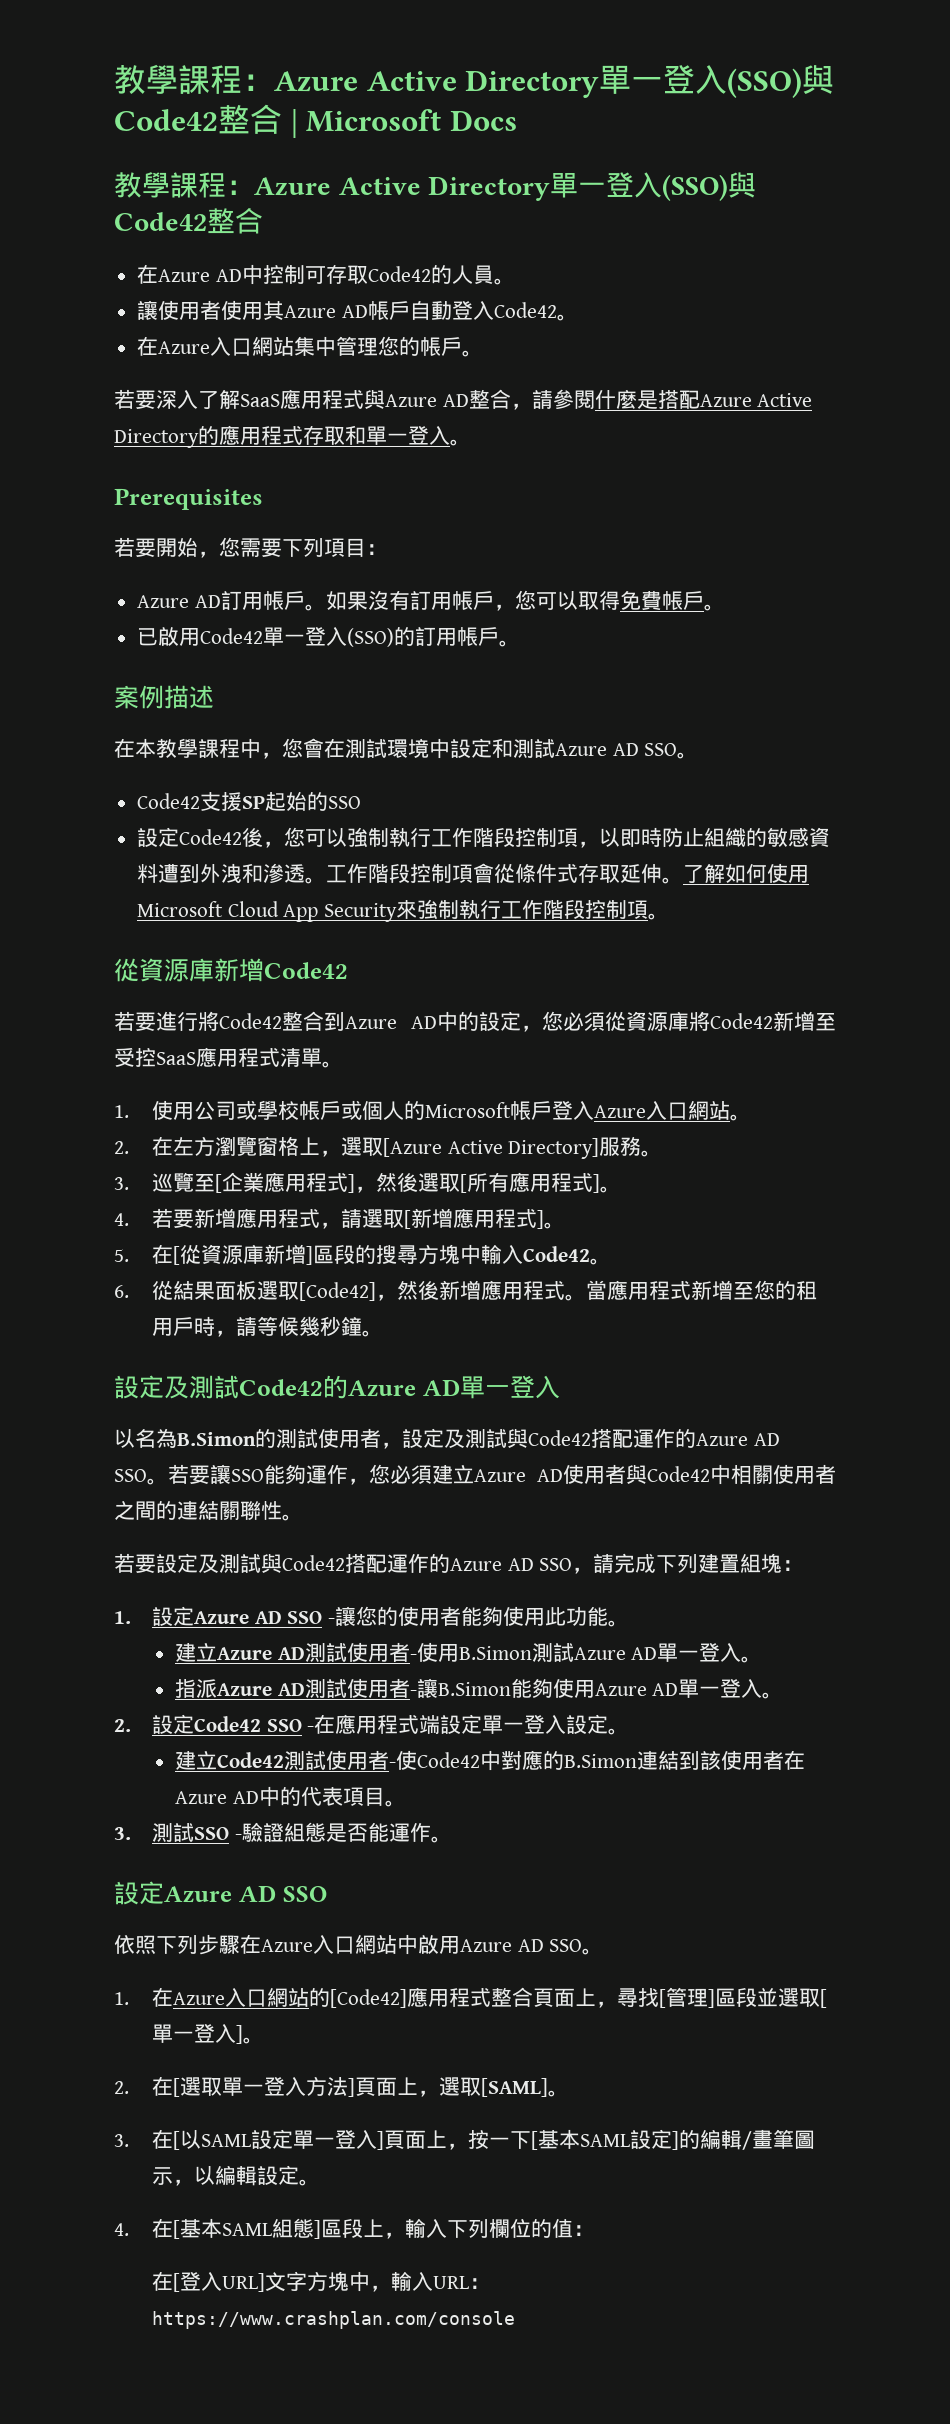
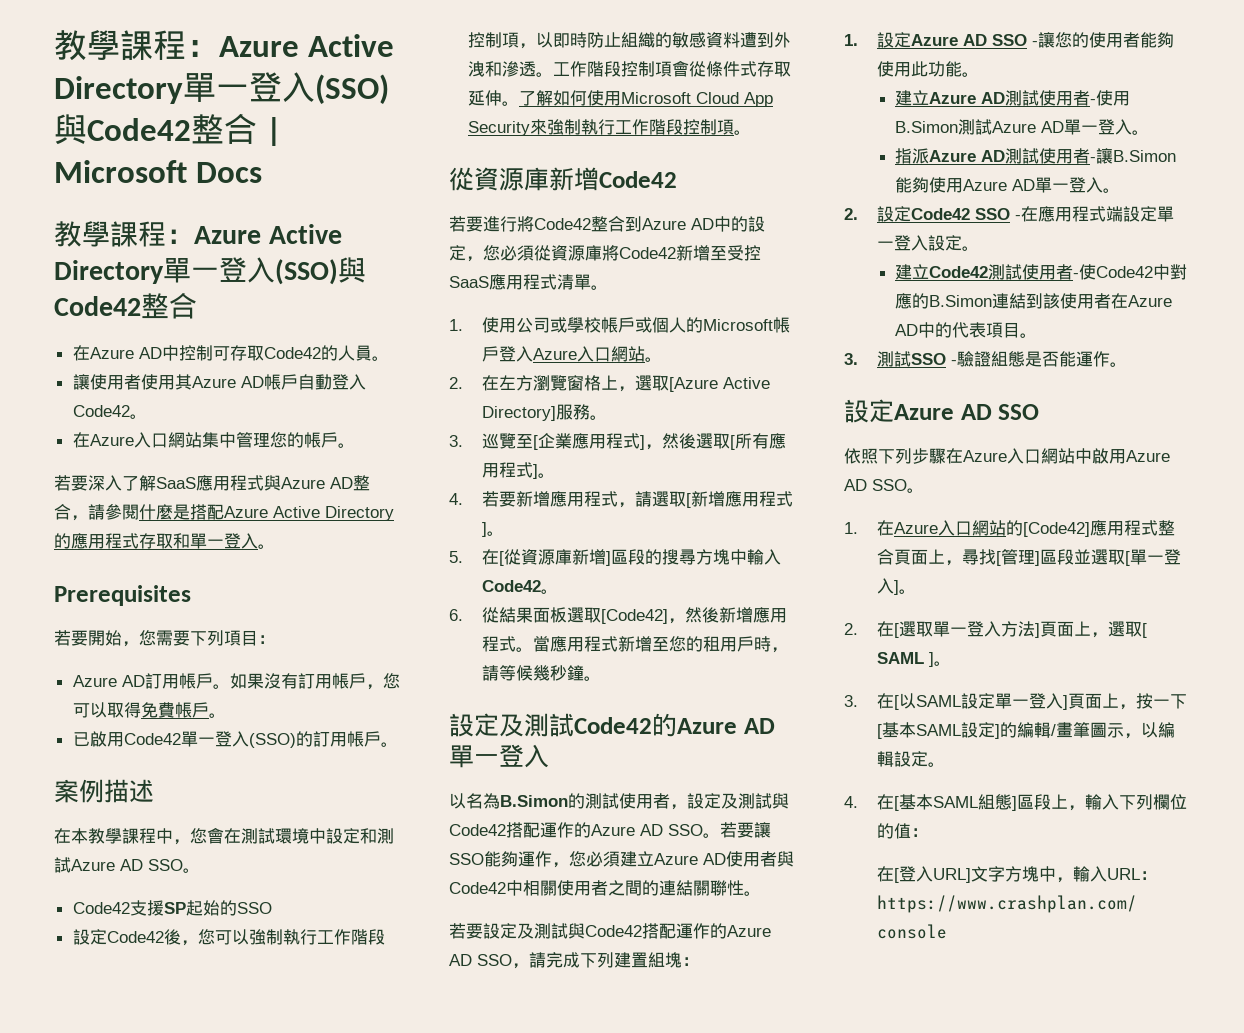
- 2.在[選取單一登入方法]頁面上，選取[SAML]。
+ 2.在[選取單一登入方法]頁面上，選取[ SAML ]。

